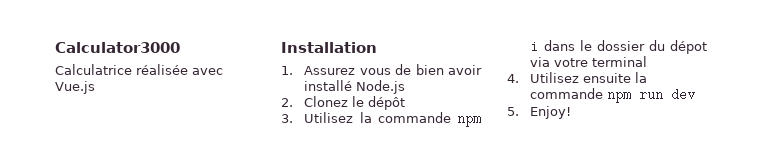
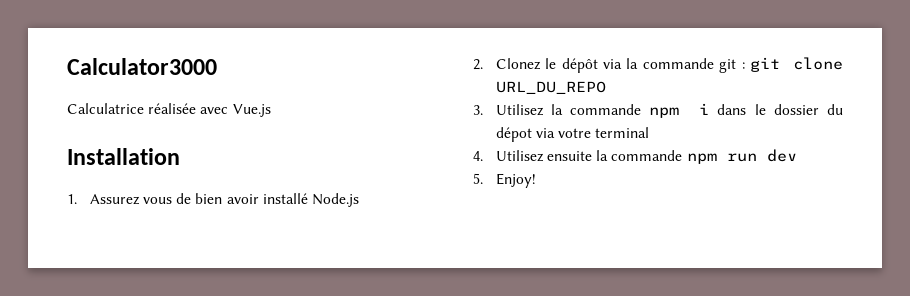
- 2. Clonez le dépôt
+ 2. Clonez le dépôt via la commande git : git clone URL_DU_REPO

